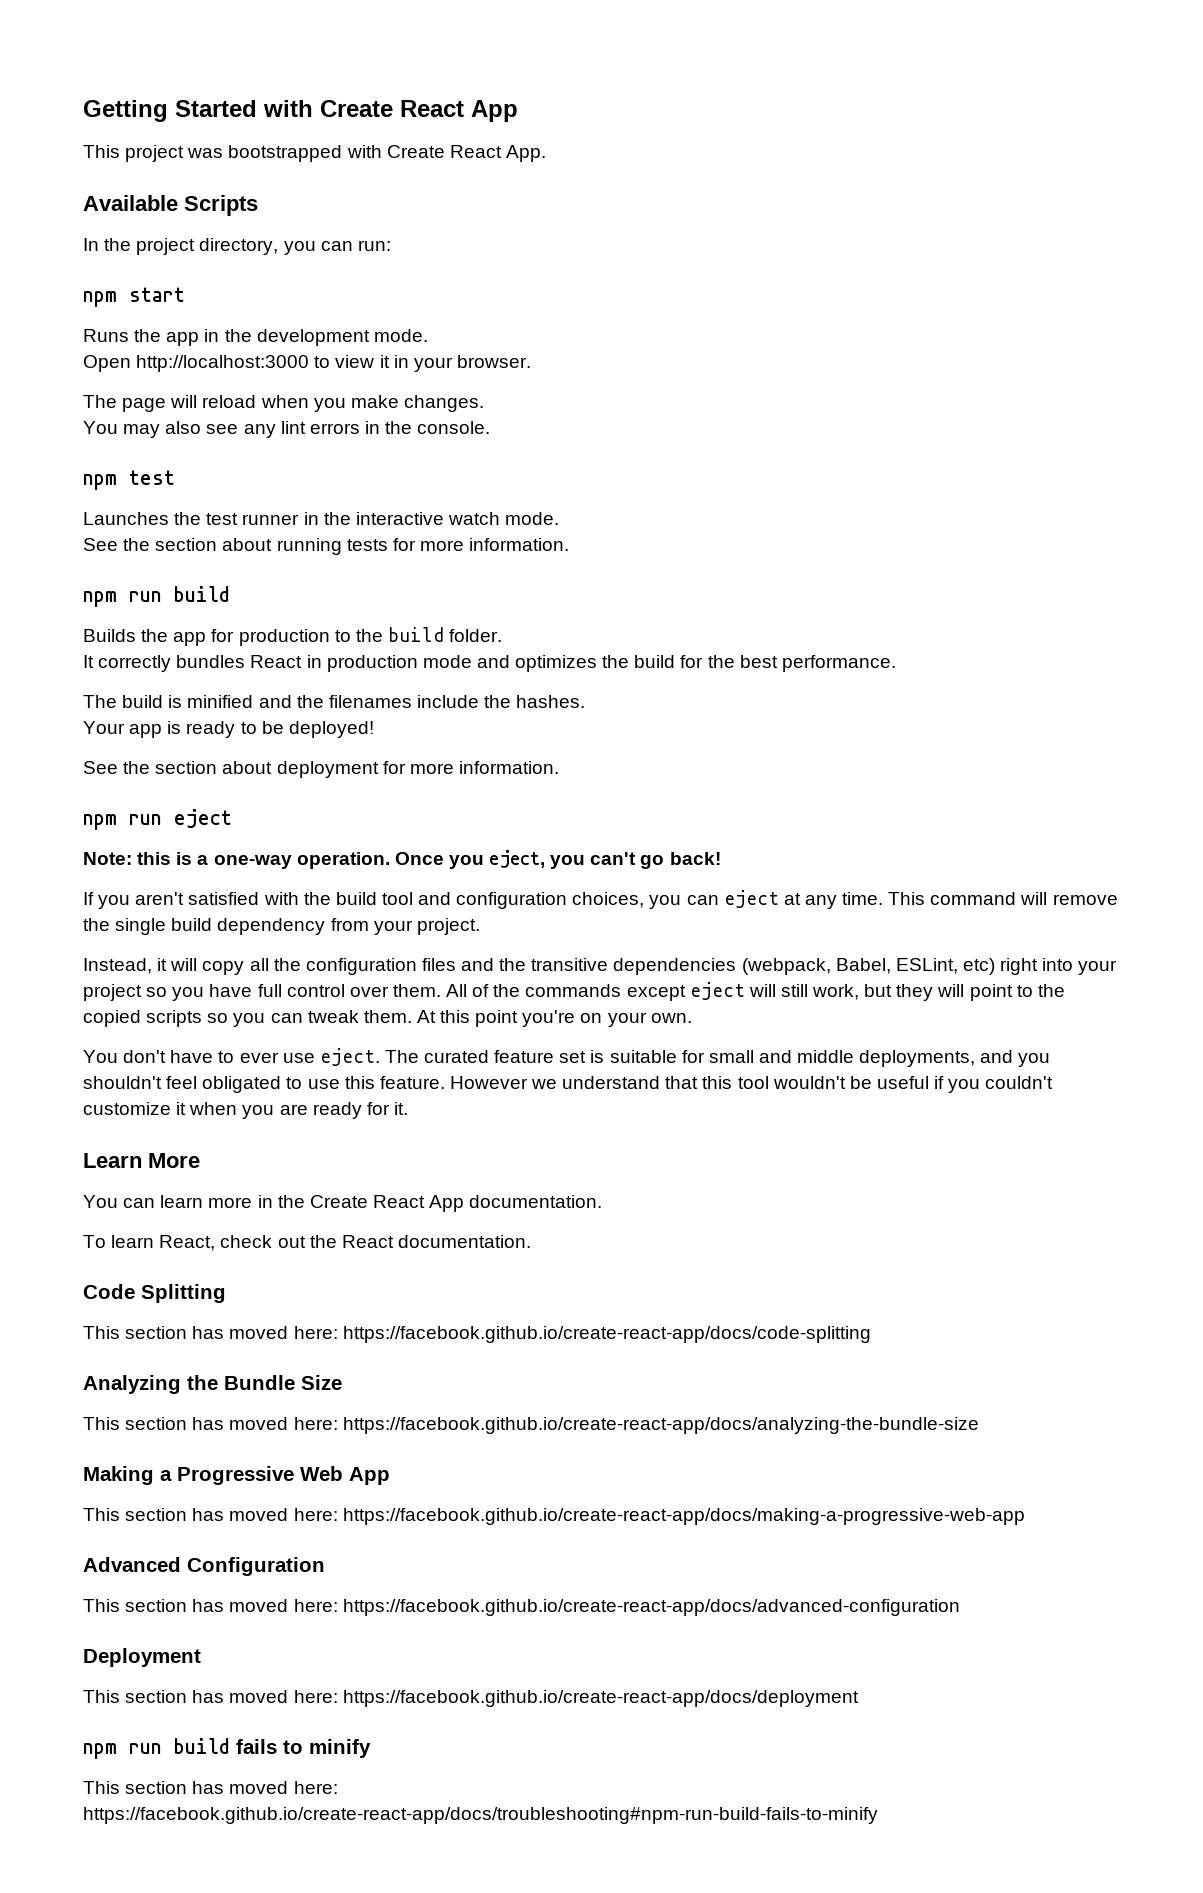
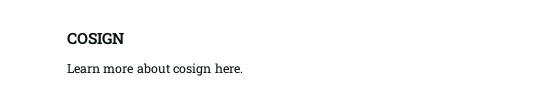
- Getting Started with Create React App
- This project was bootstrapped with Create React App.
- Available Scripts
- In the project directory, you can run:
- npm start
- Runs the app in the development mode.
- Open http://localhost:3000 to view it in your browser.
- The page will reload when you make changes.
- You may also see any lint errors in the console.
- npm test
- Launches the test runner in the interactive watch mode.
- See the section about running tests for more information.
- npm run build
- Builds the app for production to the build folder.
- It correctly bundles React in production mode and optimizes the build for the best performance.
- The build is minified and the filenames include the hashes.
- Your app is ready to be deployed!
- See the section about deployment for more information.
- npm run eject
- Note: this is a one-way operation. Once you eject, you can't go back!
- If you aren't satisfied with the build tool and configuration choices, you can eject at any time. This command will remove the single build dependency from your project.
- Instead, it will copy all the configuration files and the transitive dependencies (webpack, Babel, ESLint, etc) right into your project so you have full control over them. All of the commands except eject will still work, but they will point to the copied scripts so you can tweak them. At this point you're on your own.
- You don't have to ever use eject. The curated feature set is suitable for small and middle deployments, and you shouldn't feel obligated to use this feature. However we understand that this tool wouldn't be useful if you couldn't customize it when you are ready for it.
- Learn More
- You can learn more in the Create React App documentation.
- To learn React, check out the React documentation.
- Code Splitting
- This section has moved here: https://facebook.github.io/create-react-app/docs/code-splitting
- Analyzing the Bundle Size
- This section has moved here: https://facebook.github.io/create-react-app/docs/analyzing-the-bundle-size
- Making a Progressive Web App
- This section has moved here: https://facebook.github.io/create-react-app/docs/making-a-progressive-web-app
- Advanced Configuration
- This section has moved here: https://facebook.github.io/create-react-app/docs/advanced-configuration
- Deployment
- This section has moved here: https://facebook.github.io/create-react-app/docs/deployment
- npm run build fails to minify
- This section has moved here: https://facebook.github.io/create-react-app/docs/troubleshooting#npm-run-build-fails-to-minify
+ COSIGN
+ Learn more about cosign here.

